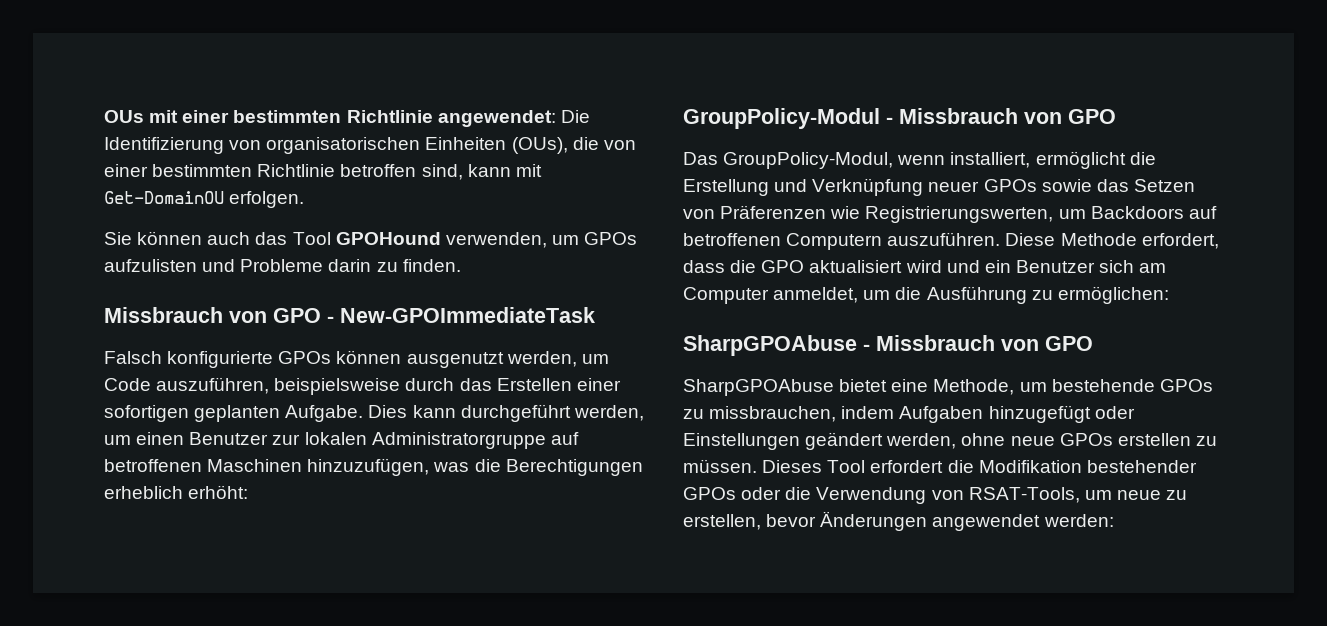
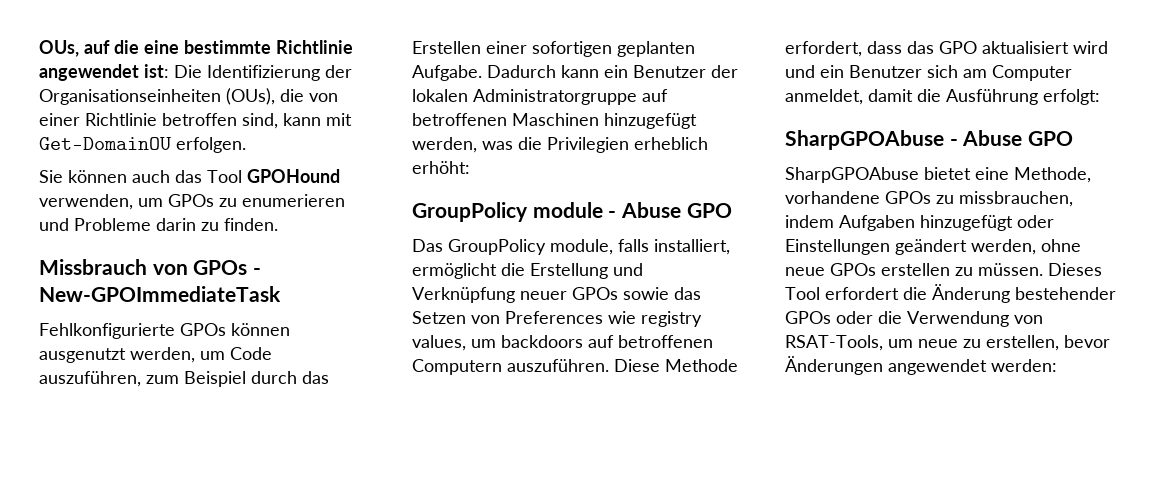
- OUs mit einer bestimmten Richtlinie angewendet: Die Identifizierung von organisatorischen Einheiten (OUs), die von einer bestimmten Richtlinie betroffen sind, kann mit Get-DomainOU erfolgen.
+ OUs, auf die eine bestimmte Richtlinie angewendet ist: Die Identifizierung der Organisationseinheiten (OUs), die von einer Richtlinie betroffen sind, kann mit Get-DomainOU erfolgen.
- Sie können auch das Tool GPOHound verwenden, um GPOs aufzulisten und Probleme darin zu finden.
+ Sie können auch das Tool GPOHound verwenden, um GPOs zu enumerieren und Probleme darin zu finden.
- Missbrauch von GPO - New-GPOImmediateTask
+ Missbrauch von GPOs - New-GPOImmediateTask
- Falsch konfigurierte GPOs können ausgenutzt werden, um Code auszuführen, beispielsweise durch das Erstellen einer sofortigen geplanten Aufgabe.
+ Fehlkonfigurierte GPOs können ausgenutzt werden, um Code auszuführen, zum Beispiel durch das Erstellen einer sofortigen geplanten Aufgabe.
- Dies kann durchgeführt werden, um einen Benutzer zur lokalen Administratorgruppe auf betroffenen Maschinen hinzuzufügen, was die Berechtigungen erheblich erhöht:
+ Dadurch kann ein Benutzer der lokalen Administratorgruppe auf betroffenen Maschinen hinzugefügt werden, was die Privilegien erheblich erhöht:
- GroupPolicy-Modul - Missbrauch von GPO
+ GroupPolicy module - Abuse GPO
- Das GroupPolicy-Modul, wenn installiert, ermöglicht die Erstellung und Verknüpfung neuer GPOs sowie das Setzen von Präferenzen wie Registrierungswerten, um Backdoors auf betroffenen Computern auszuführen.
+ Das GroupPolicy module, falls installiert, ermöglicht die Erstellung und Verknüpfung neuer GPOs sowie das Setzen von Preferences wie registry values, um backdoors auf betroffenen Computern auszuführen.
- Diese Methode erfordert, dass die GPO aktualisiert wird und ein Benutzer sich am Computer anmeldet, um die Ausführung zu ermöglichen:
+ Diese Methode erfordert, dass das GPO aktualisiert wird und ein Benutzer sich am Computer anmeldet, damit die Ausführung erfolgt:
- SharpGPOAbuse - Missbrauch von GPO
+ SharpGPOAbuse - Abuse GPO
- SharpGPOAbuse bietet eine Methode, um bestehende GPOs zu missbrauchen, indem Aufgaben hinzugefügt oder Einstellungen geändert werden, ohne neue GPOs erstellen zu müssen.
+ SharpGPOAbuse bietet eine Methode, vorhandene GPOs zu missbrauchen, indem Aufgaben hinzugefügt oder Einstellungen geändert werden, ohne neue GPOs erstellen zu müssen.
- Dieses Tool erfordert die Modifikation bestehender GPOs oder die Verwendung von RSAT-Tools, um neue zu erstellen, bevor Änderungen angewendet werden:
+ Dieses Tool erfordert die Änderung bestehender GPOs oder die Verwendung von RSAT-Tools, um neue zu erstellen, bevor Änderungen angewendet werden:

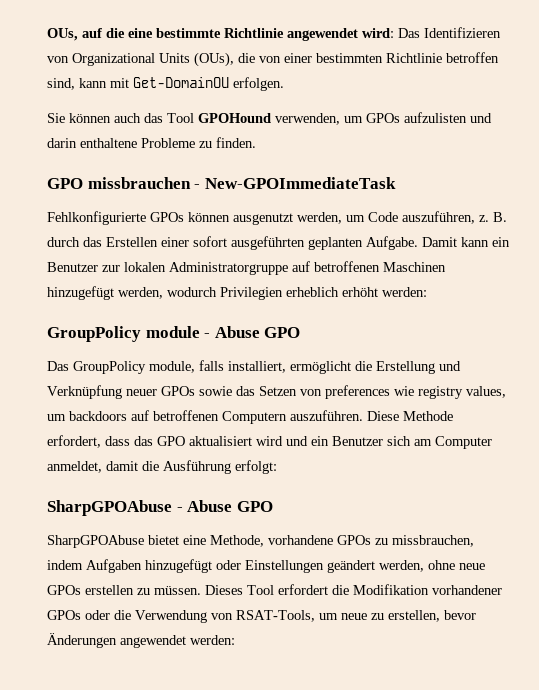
- OUs, auf die eine bestimmte Richtlinie angewendet ist: Die Identifizierung der Organisationseinheiten (OUs), die von einer Richtlinie betroffen sind, kann mit Get-DomainOU erfolgen.
+ OUs, auf die eine bestimmte Richtlinie angewendet wird: Das Identifizieren von Organizational Units (OUs), die von einer bestimmten Richtlinie betroffen sind, kann mit Get-DomainOU erfolgen.
- Sie können auch das Tool GPOHound verwenden, um GPOs zu enumerieren und Probleme darin zu finden.
+ Sie können auch das Tool GPOHound verwenden, um GPOs aufzulisten und darin enthaltene Probleme zu finden.
- Missbrauch von GPOs - New-GPOImmediateTask
+ GPO missbrauchen - New-GPOImmediateTask
- Fehlkonfigurierte GPOs können ausgenutzt werden, um Code auszuführen, zum Beispiel durch das Erstellen einer sofortigen geplanten Aufgabe.
+ Fehlkonfigurierte GPOs können ausgenutzt werden, um Code auszuführen, z. B. durch das Erstellen einer sofort ausgeführten geplanten Aufgabe.
- Dadurch kann ein Benutzer der lokalen Administratorgruppe auf betroffenen Maschinen hinzugefügt werden, was die Privilegien erheblich erhöht:
+ Damit kann ein Benutzer zur lokalen Administratorgruppe auf betroffenen Maschinen hinzugefügt werden, wodurch Privilegien erheblich erhöht werden:
- Das GroupPolicy module, falls installiert, ermöglicht die Erstellung und Verknüpfung neuer GPOs sowie das Setzen von Preferences wie registry values, um backdoors auf betroffenen Computern auszuführen.
+ Das GroupPolicy module, falls installiert, ermöglicht die Erstellung und Verknüpfung neuer GPOs sowie das Setzen von preferences wie registry values, um backdoors auf betroffenen Computern auszuführen.
- Dieses Tool erfordert die Änderung bestehender GPOs oder die Verwendung von RSAT-Tools, um neue zu erstellen, bevor Änderungen angewendet werden:
+ Dieses Tool erfordert die Modifikation vorhandener GPOs oder die Verwendung von RSAT-Tools, um neue zu erstellen, bevor Änderungen angewendet werden:

